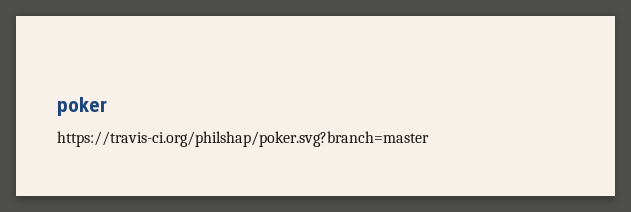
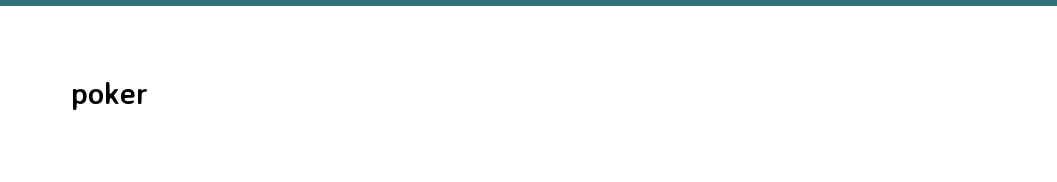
- https://travis-ci.org/philshap/poker.svg?branch=master

